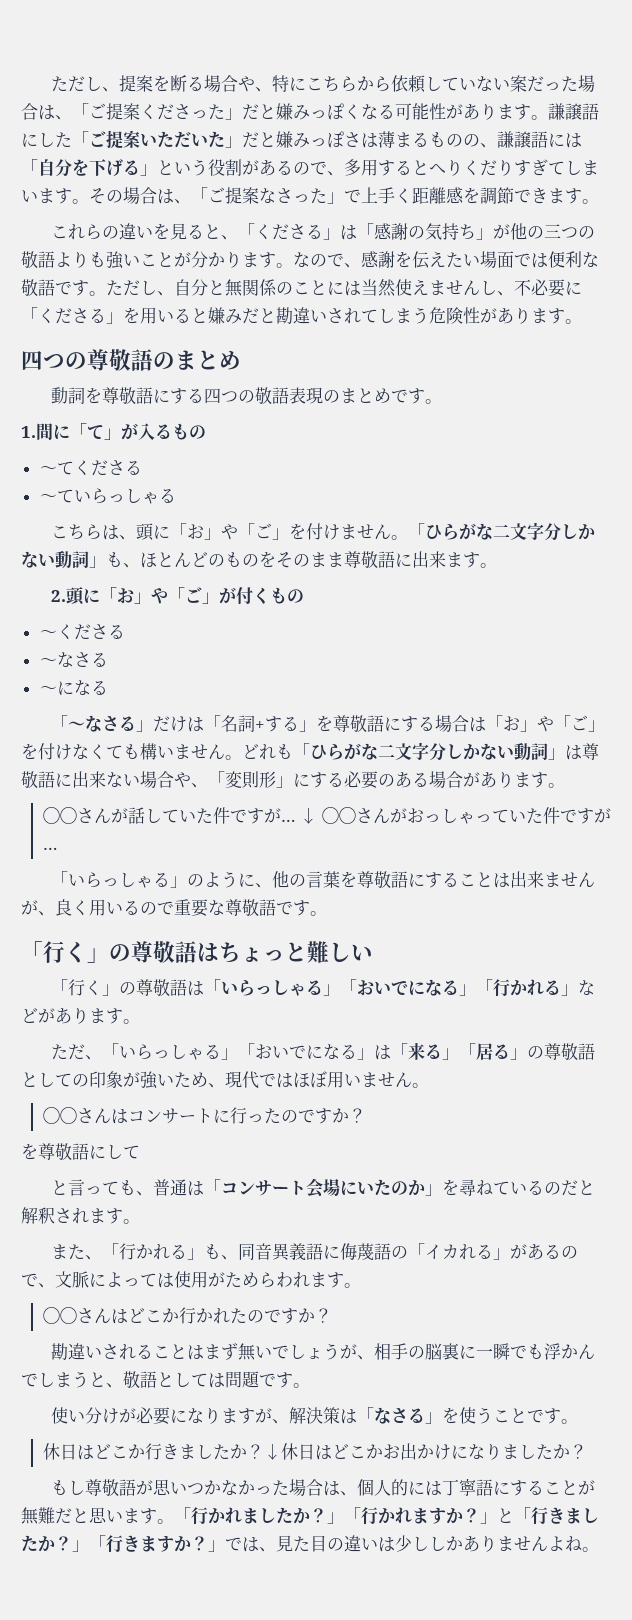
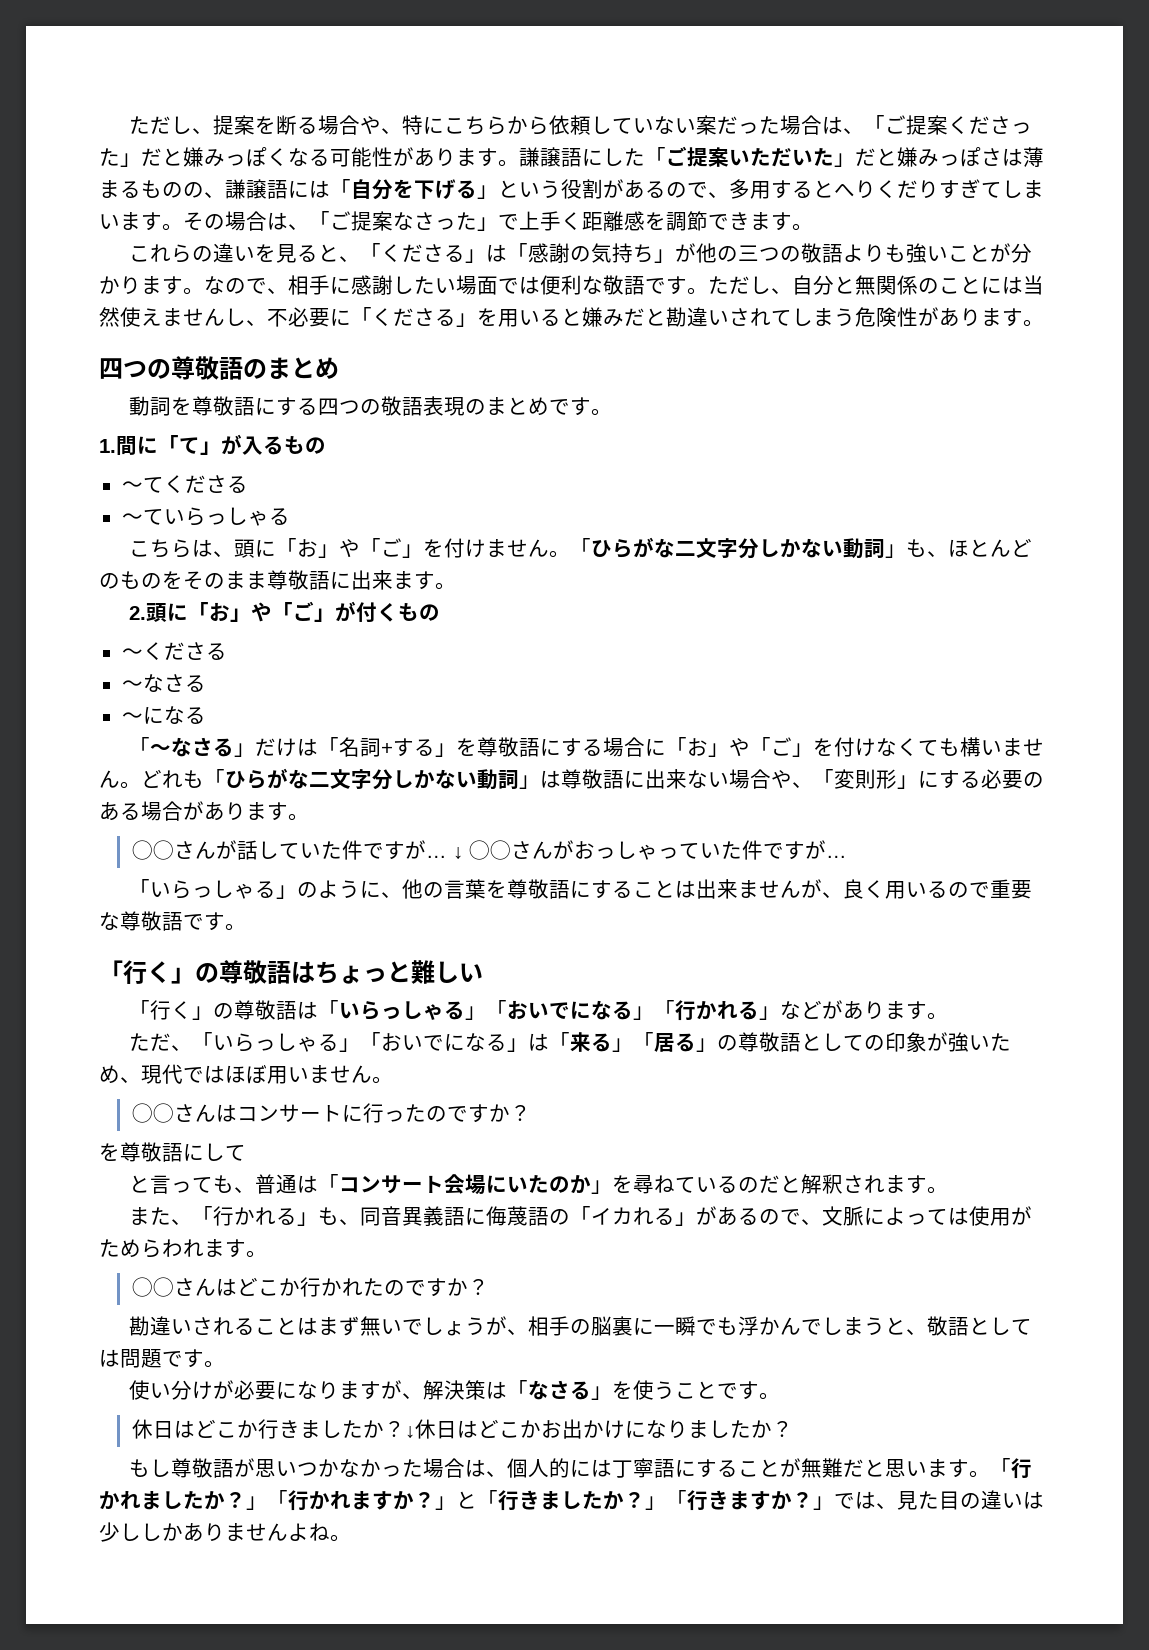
- なので、感謝を伝えたい場面では便利な敬語です。
+ なので、相手に感謝したい場面では便利な敬語です。
- 「〜なさる」だけは「名詞+する」を尊敬語にする場合は「お」や「ご」を付けなくても構いません。
+ 「〜なさる」だけは「名詞+する」を尊敬語にする場合に「お」や「ご」を付けなくても構いません。

